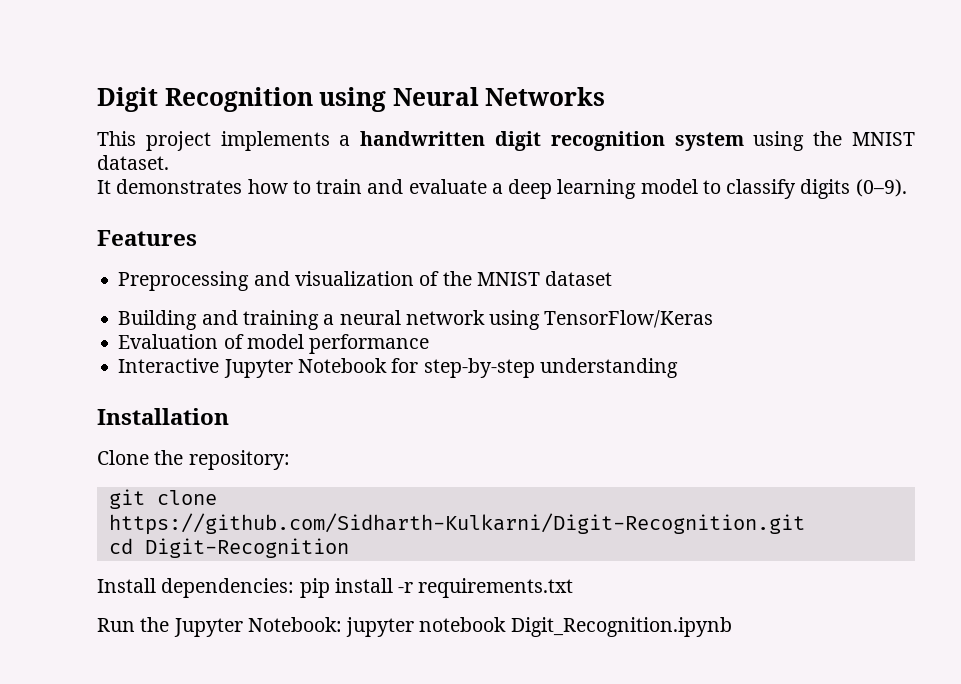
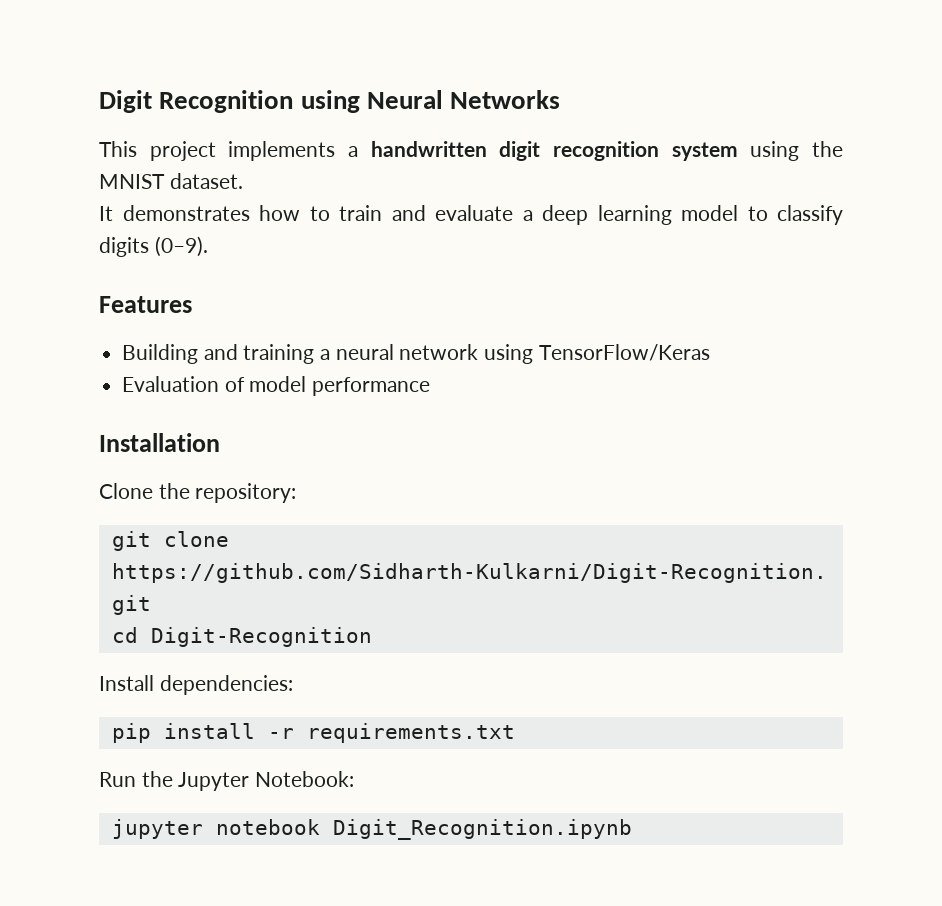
- Preprocessing and visualization of the MNIST dataset
- Interactive Jupyter Notebook for step-by-step understanding
- Install dependencies: pip install -r requirements.txt
+ Install dependencies:
+ pip install -r requirements.txt
- Run the Jupyter Notebook: jupyter notebook Digit_Recognition.ipynb
+ Run the Jupyter Notebook:
+ jupyter notebook Digit_Recognition.ipynb

